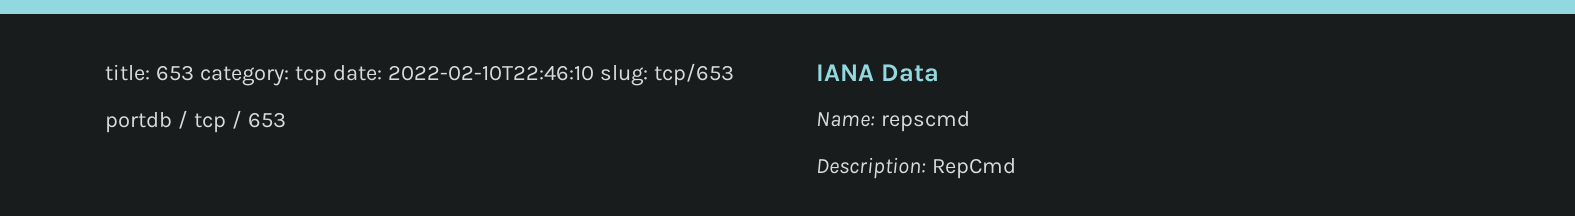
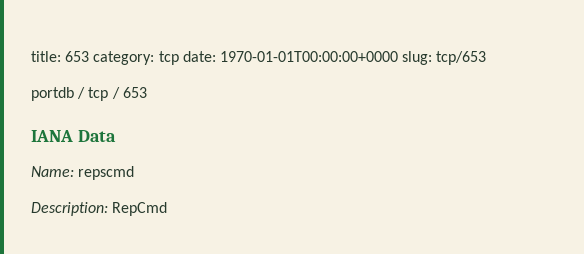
- title: 653 category: tcp date: 2022-02-10T22:46:10 slug: tcp/653
+ title: 653 category: tcp date: 1970-01-01T00:00:00+0000 slug: tcp/653

